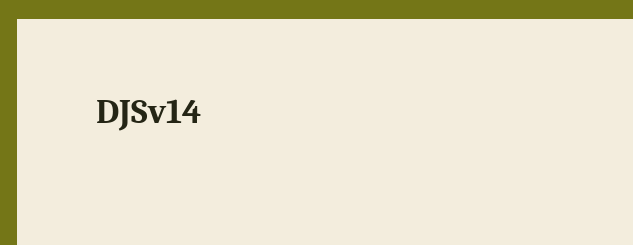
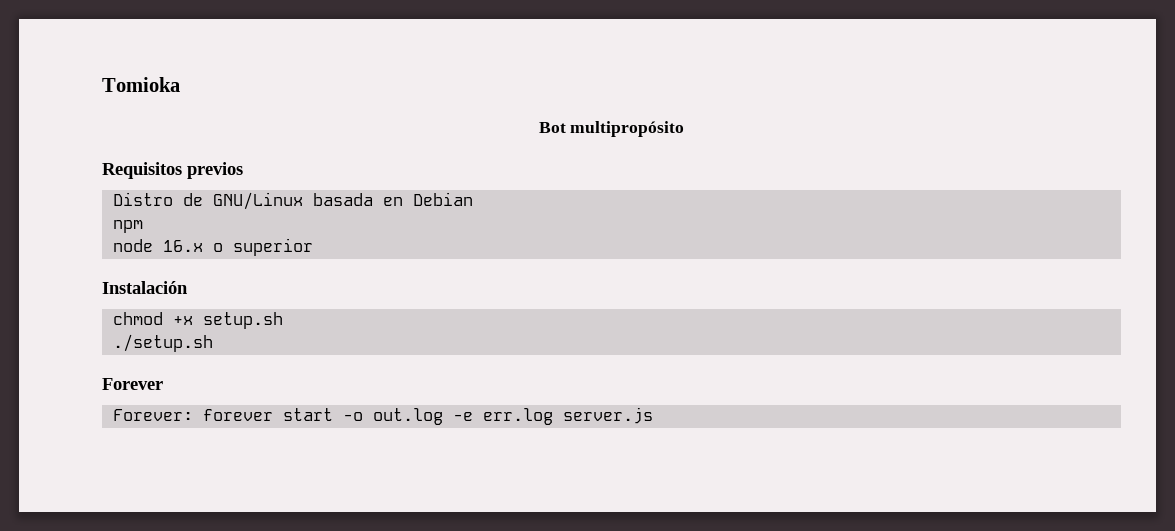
- DJSv14
+ Tomioka
+ Bot multipropósito
+ Requisitos previos
+ Distro de GNU/Linux basada en Debian
+ npm
+ node 16.x o superior
+ Instalación
+ chmod +x setup.sh
+ ./setup.sh
+ Forever
+ Forever: forever start -o out.log -e err.log server.js

